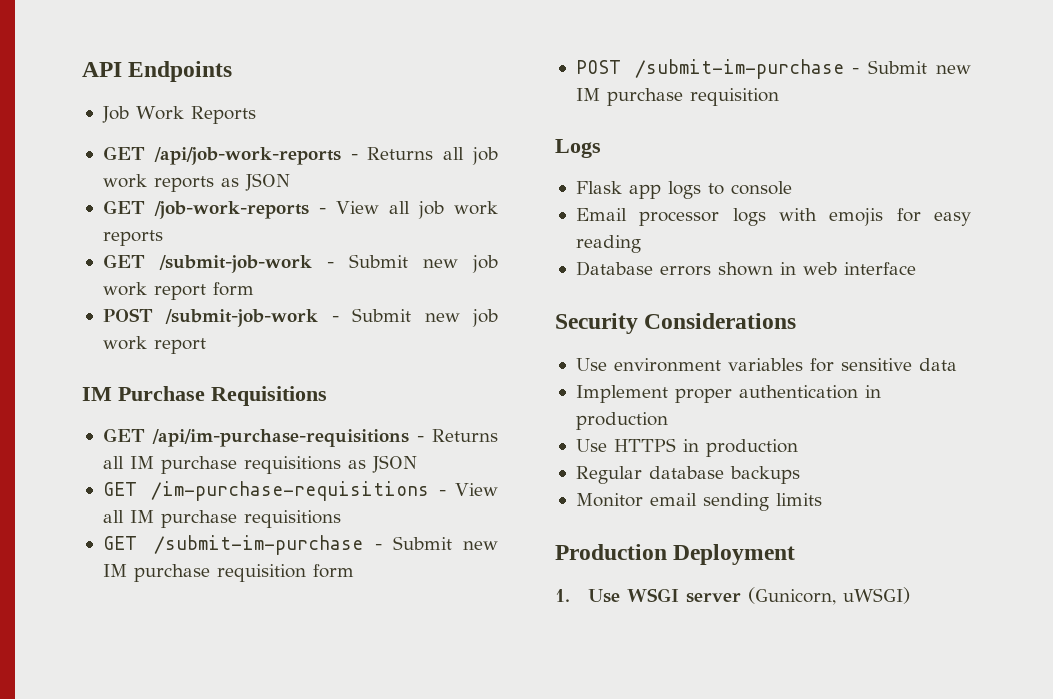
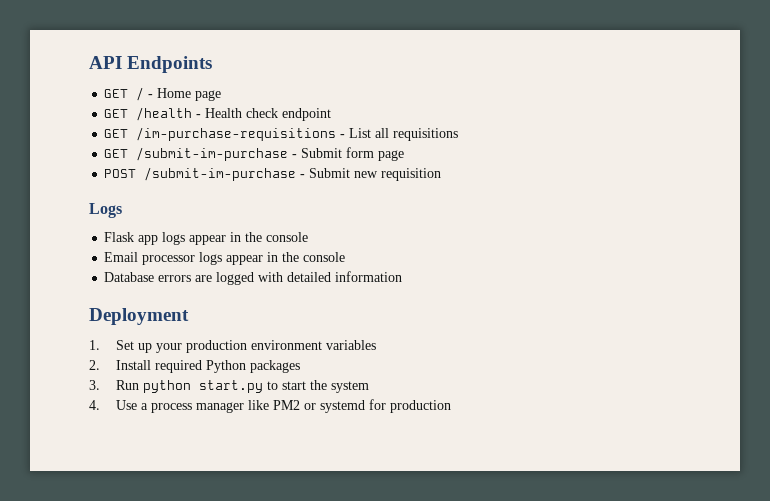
- Job Work Reports
- GET /api/job-work-reports - Returns all job work reports as JSON
- GET /job-work-reports - View all job work reports
- GET /submit-job-work - Submit new job work report form
- POST /submit-job-work - Submit new job work report
- IM Purchase Requisitions
- GET /api/im-purchase-requisitions - Returns all IM purchase requisitions as JSON
+ GET / - Home page
+ GET /health - Health check endpoint
- GET /im-purchase-requisitions - View all IM purchase requisitions
+ GET /im-purchase-requisitions - List all requisitions
- GET /submit-im-purchase - Submit new IM purchase requisition form
+ GET /submit-im-purchase - Submit form page
- POST /submit-im-purchase - Submit new IM purchase requisition
+ POST /submit-im-purchase - Submit new requisition
- Flask app logs to console
+ Flask app logs appear in the console
- Email processor logs with emojis for easy reading
- Database errors shown in web interface
- Security Considerations
- Use environment variables for sensitive data
- Implement proper authentication in production
- Use HTTPS in production
- Regular database backups
- Monitor email sending limits
- Production Deployment
- 1. Use WSGI server (Gunicorn, uWSGI)
+ Email processor logs appear in the console
+ Database errors are logged with detailed information
+ Deployment
+ 1. Set up your production environment variables
+ 2. Install required Python packages
+ 3. Run python start.py to start the system
+ 4. Use a process manager like PM2 or systemd for production

